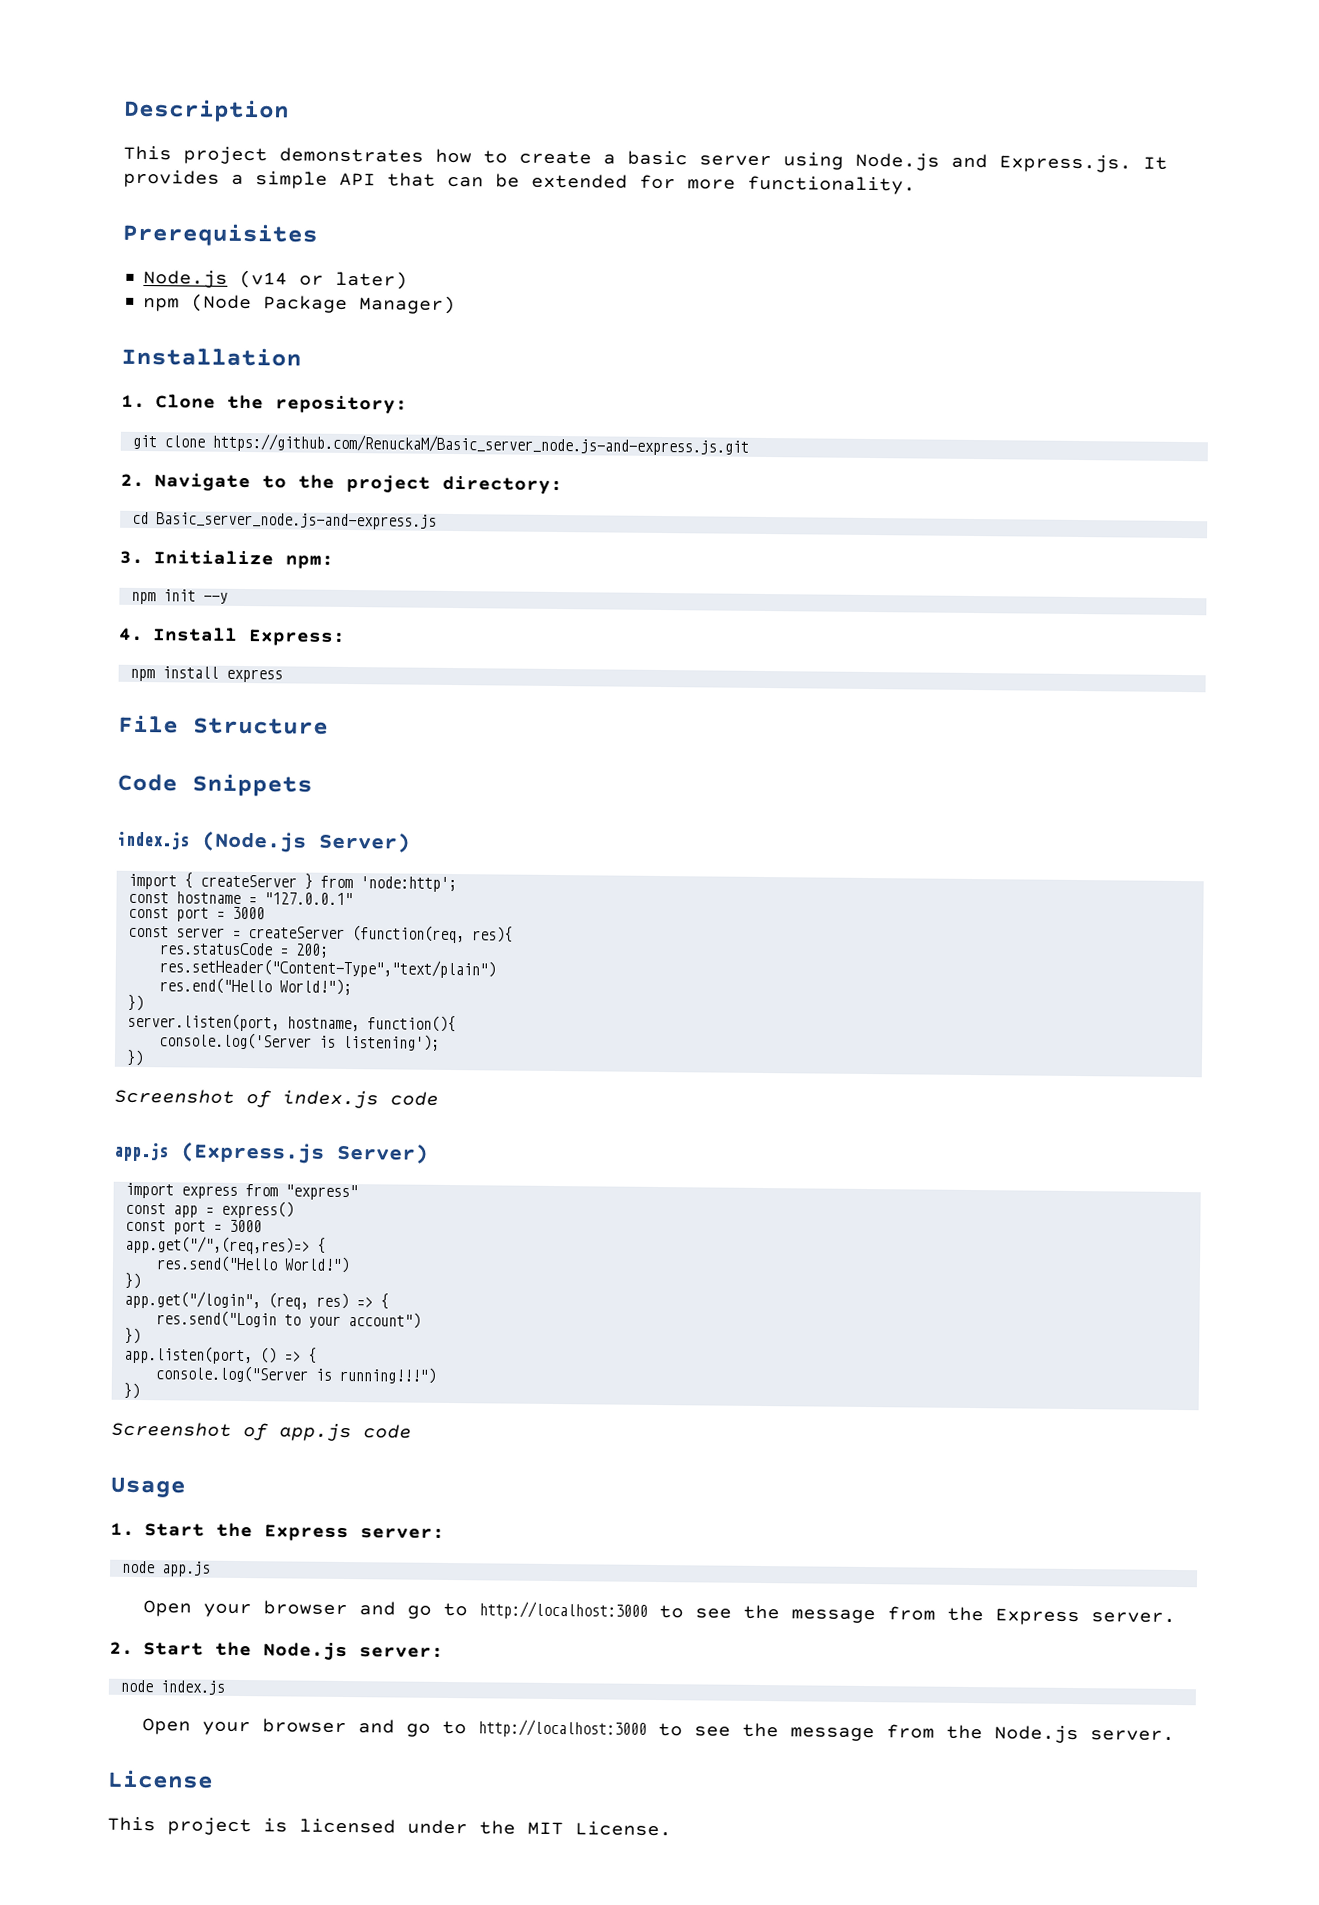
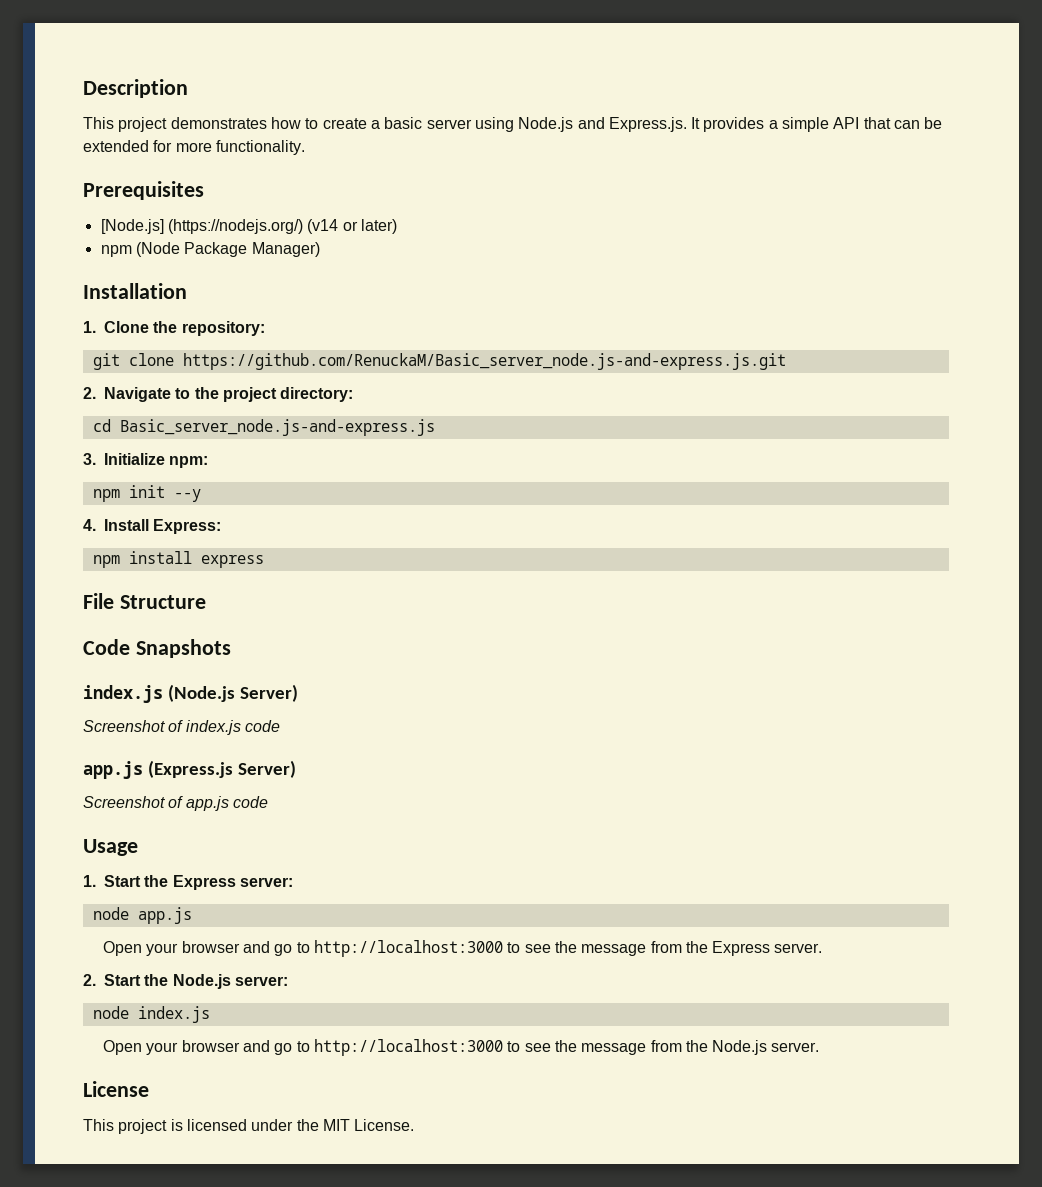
- Node.js (v14 or later)
+ [Node.js] (https://nodejs.org/) (v14 or later)
- Code Snippets
+ Code Snapshots
- import { createServer } from 'node:http';
- const hostname = "127.0.0.1"
- const port = 3000
- const server = createServer (function(req, res){
- res.statusCode = 200;
- res.setHeader("Content-Type","text/plain")
- res.end("Hello World!");
- })
- server.listen(port, hostname, function(){
- console.log('Server is listening');
- })
- import express from "express"
- const app = express()
- const port = 3000
- app.get("/",(req,res)=> {
- res.send("Hello World!")
- })
- app.get("/login", (req, res) => {
- res.send("Login to your account")
- })
- app.listen(port, () => {
- console.log("Server is running!!!")
- })

